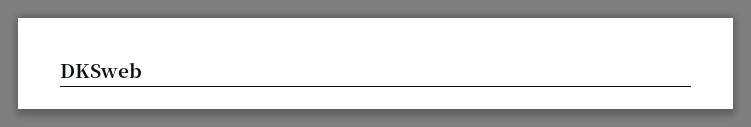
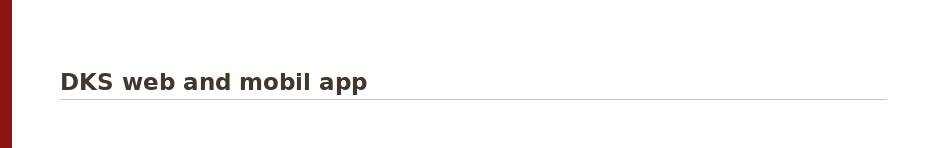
- DKSweb
+ DKS web and mobil app

